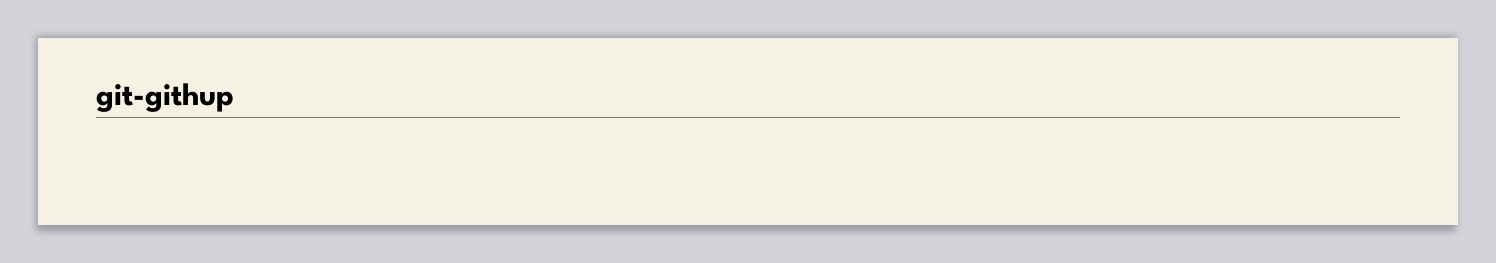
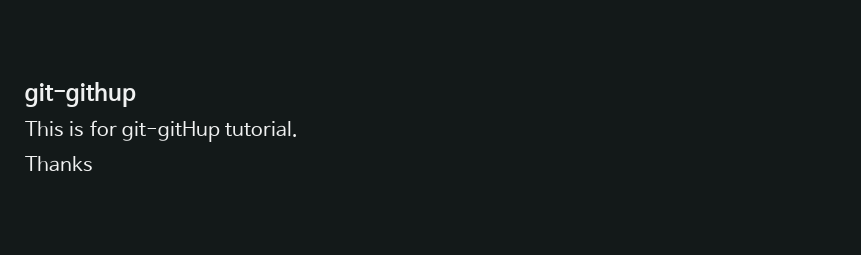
+ This is for git-gitHup tutorial.
+ Thanks

